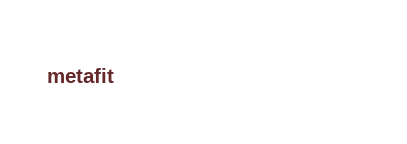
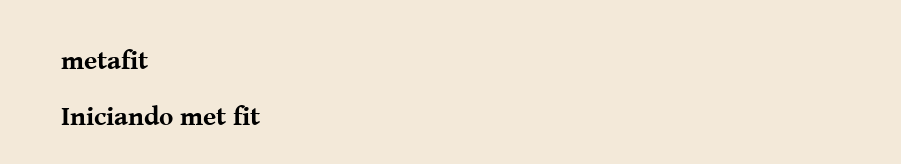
+ Iniciando met fit

